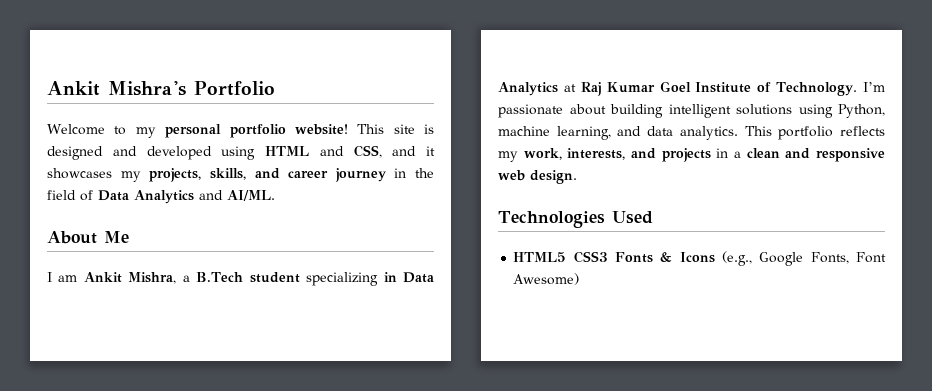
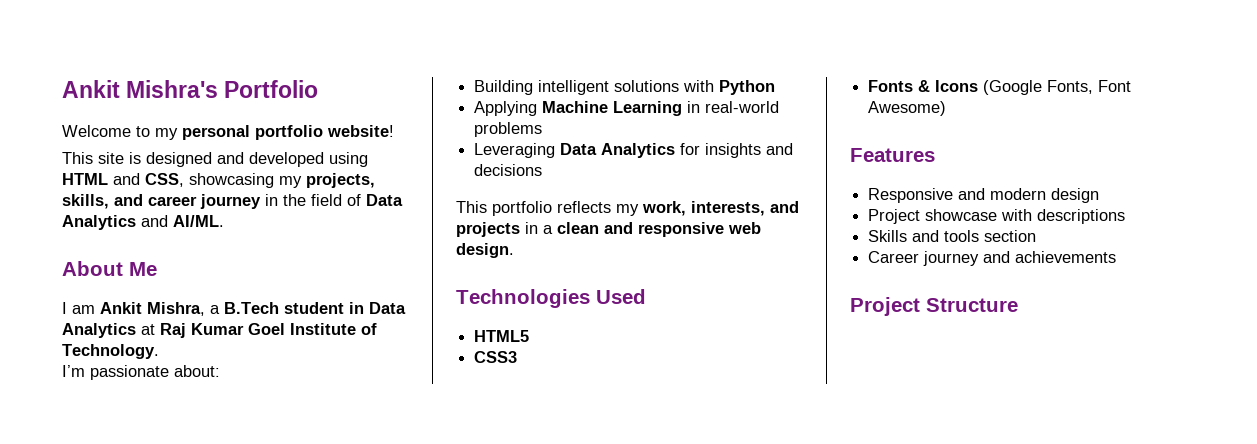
- Welcome to my personal portfolio website! This site is designed and developed using HTML and CSS, and it showcases my projects, skills, and career journey in the field of Data Analytics and AI/ML.
+ Welcome to my personal portfolio website!
+ This site is designed and developed using HTML and CSS, showcasing my projects, skills, and career journey in the field of Data Analytics and AI/ML.
- I am Ankit Mishra, a B.Tech student specializing in Data Analytics at Raj Kumar Goel Institute of Technology. I’m passionate about building intelligent solutions using Python, machine learning, and data analytics. This portfolio reflects my work, interests, and projects in a clean and responsive web design.
+ I am Ankit Mishra, a B.Tech student in Data Analytics at Raj Kumar Goel Institute of Technology.
+ I’m passionate about:
+ Building intelligent solutions with Python
+ Applying Machine Learning in real-world problems
+ Leveraging Data Analytics for insights and decisions
+ This portfolio reflects my work, interests, and projects in a clean and responsive web design.
- HTML5 CSS3 Fonts & Icons (e.g., Google Fonts, Font Awesome)
+ HTML5
+ CSS3
+ Fonts & Icons (Google Fonts, Font Awesome)
+ Features
+ Responsive and modern design
+ Project showcase with descriptions
+ Skills and tools section
+ Career journey and achievements
+ Project Structure

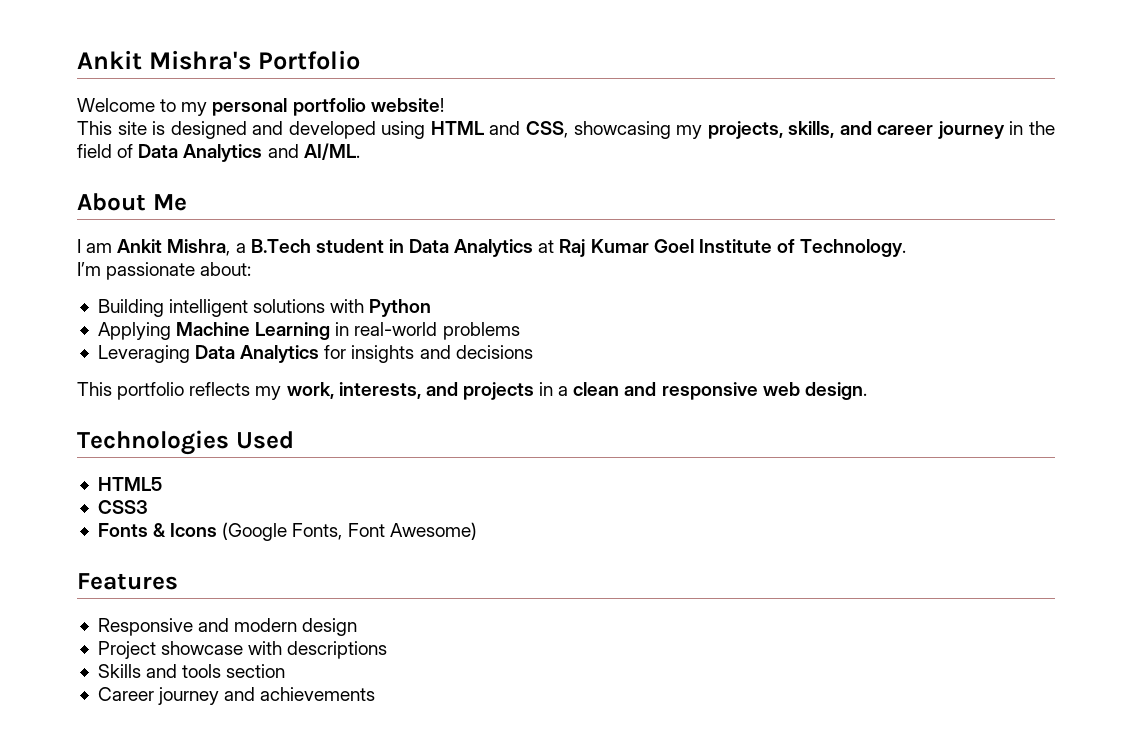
- Project Structure

